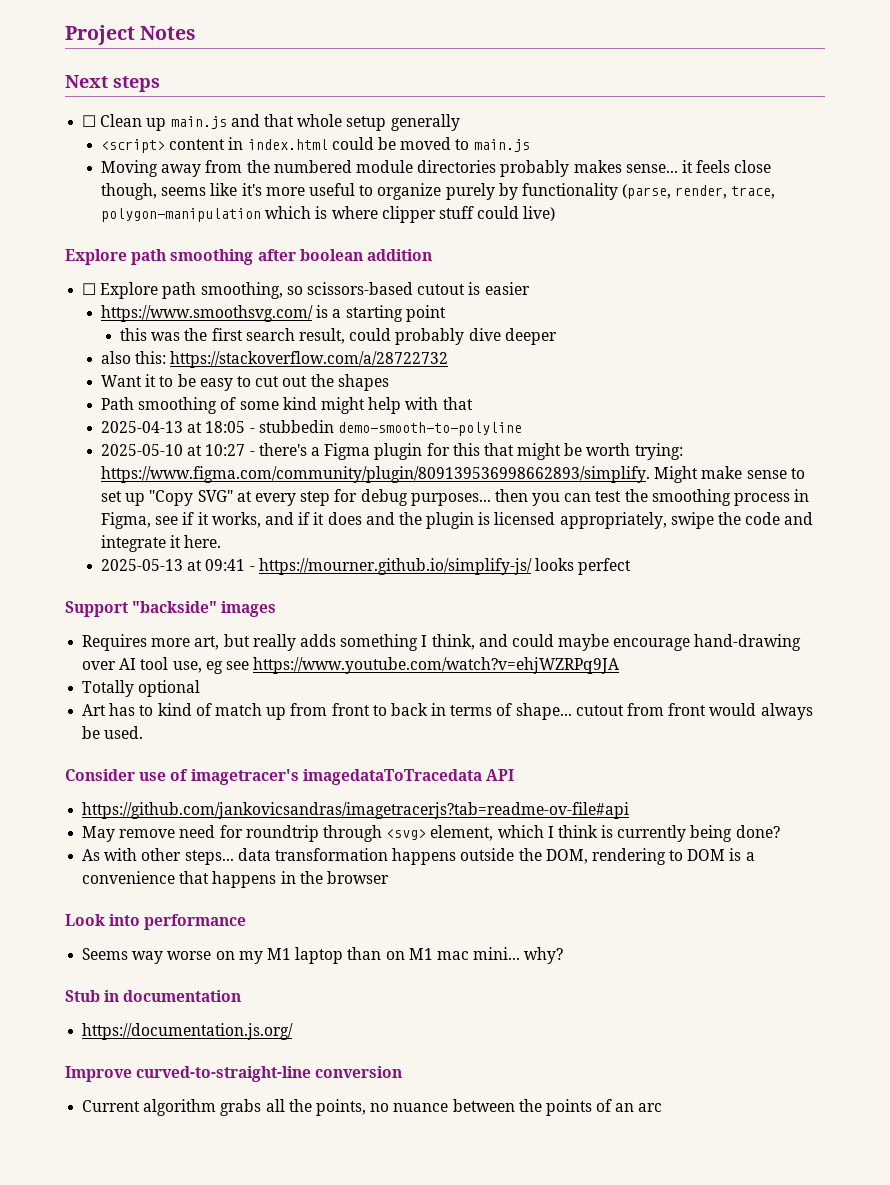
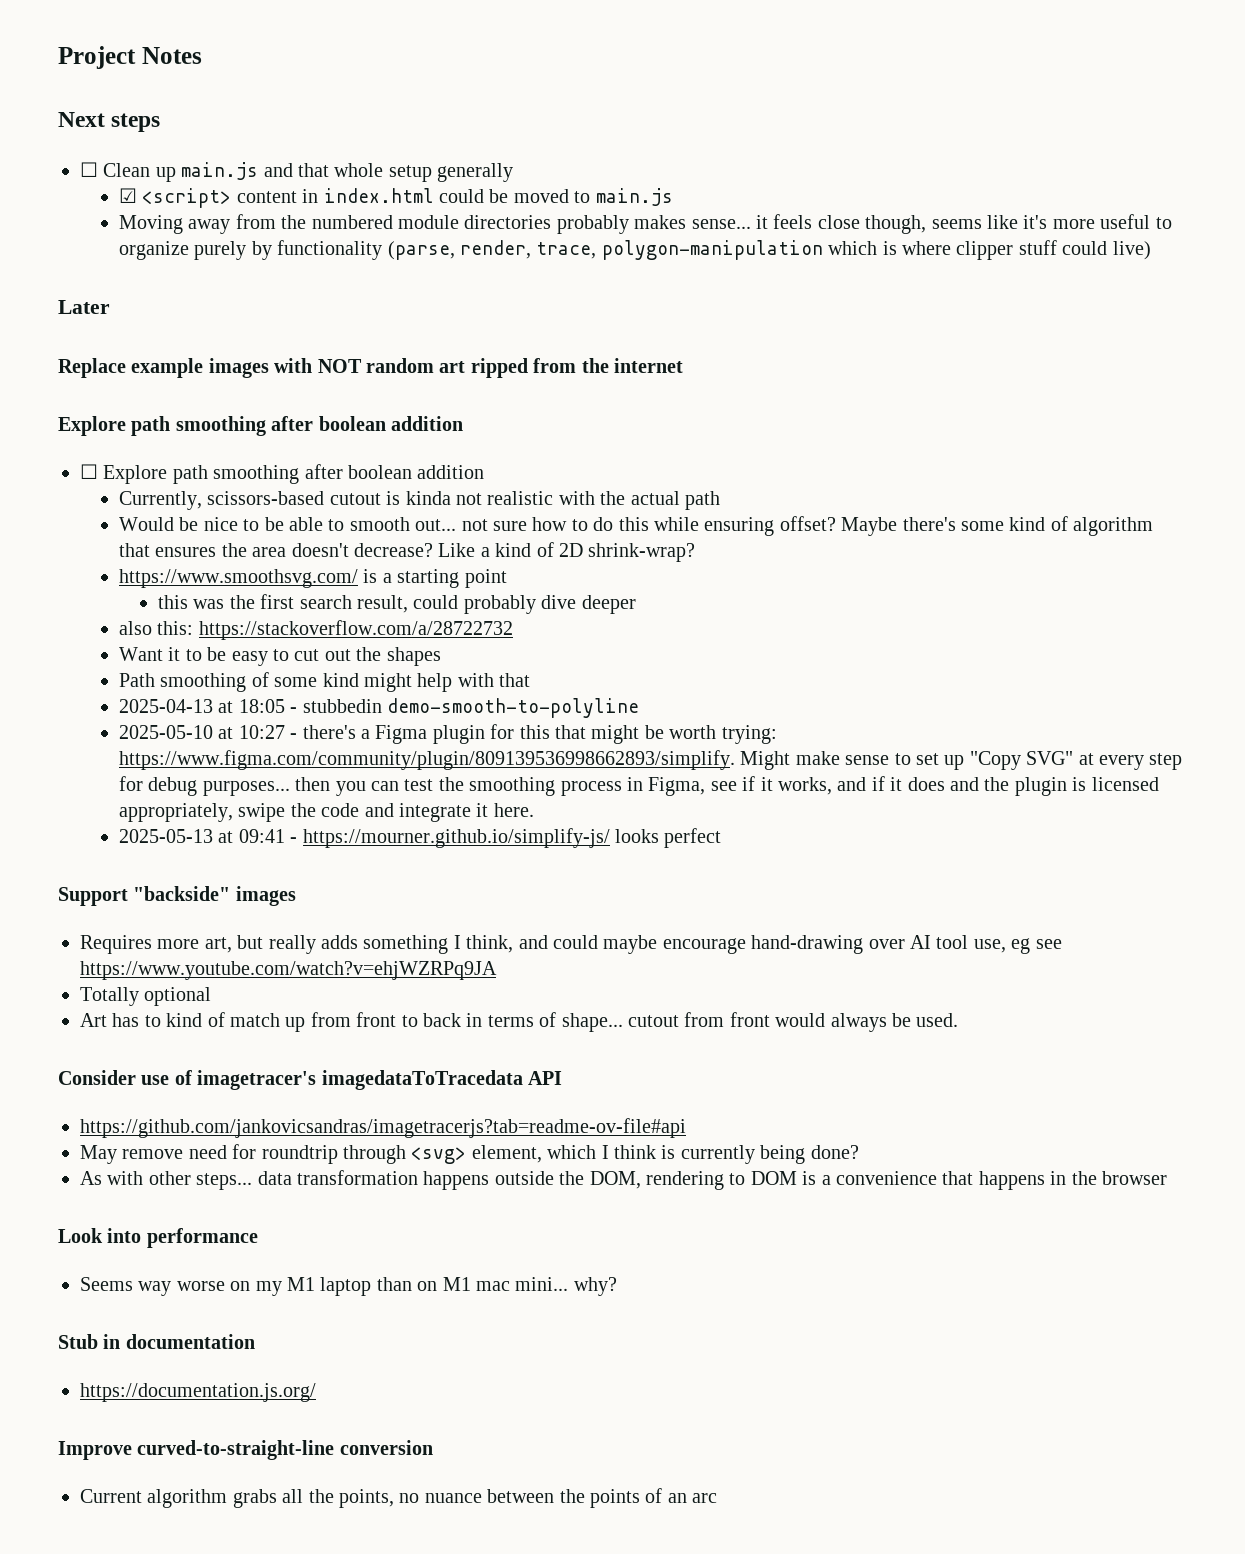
- <script> content in index.html could be moved to main.js
+ ☑ <script> content in index.html could be moved to main.js
+ Later
+ Replace example images with NOT random art ripped from the internet
- ☐ Explore path smoothing, so scissors-based cutout is easier
+ ☐ Explore path smoothing after boolean addition
+ Currently, scissors-based cutout is kinda not realistic with the actual path
+ Would be nice to be able to smooth out... not sure how to do this while ensuring offset? Maybe there's some kind of algorithm that ensures the area doesn't decrease? Like a kind of 2D shrink-wrap?

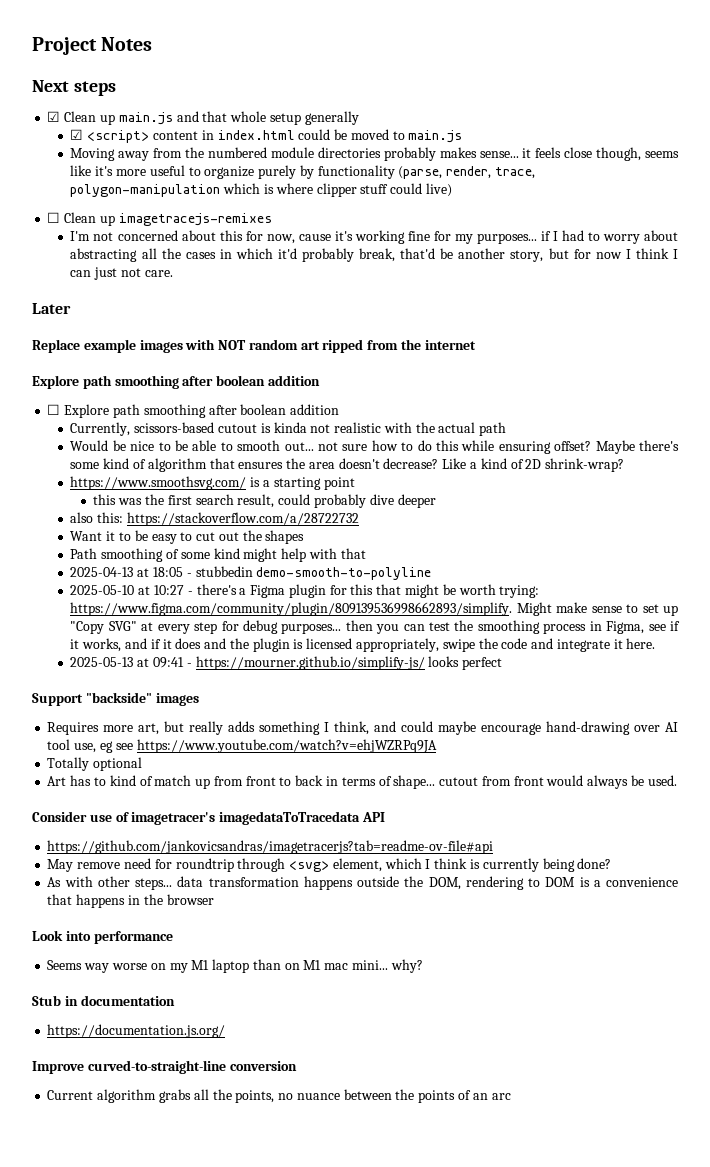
- ☐ Clean up main.js and that whole setup generally
+ ☑ Clean up main.js and that whole setup generally
+ ☐ Clean up imagetracejs-remixes
+ I'm not concerned about this for now, cause it's working fine for my purposes... if I had to worry about abstracting all the cases in which it'd probably break, that'd be another story, but for now I think I can just not care.

